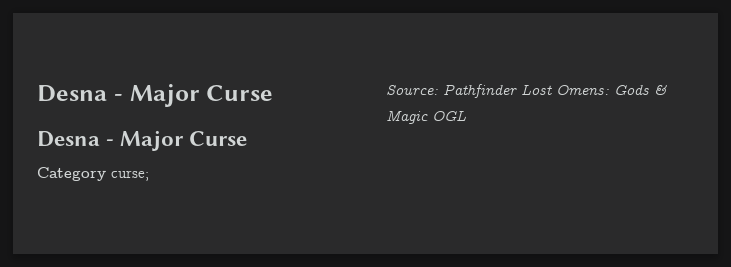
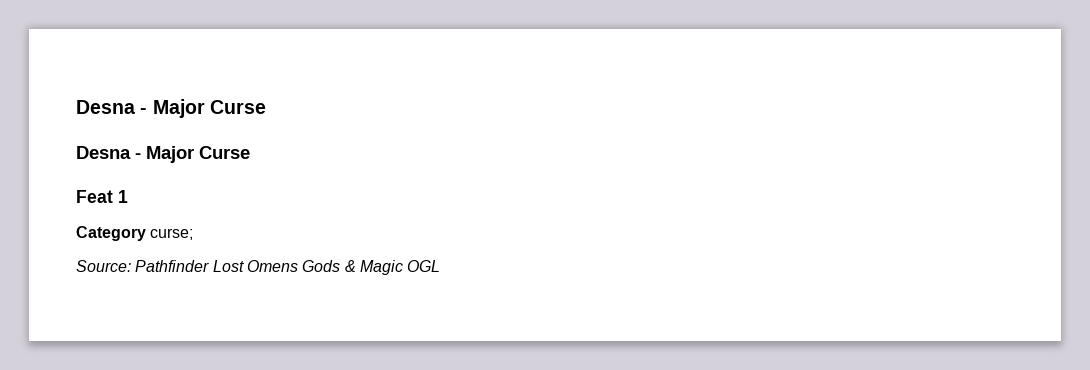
+ Feat 1
- Source: Pathfinder Lost Omens: Gods & Magic OGL
+ Source: Pathfinder Lost Omens Gods & Magic OGL

